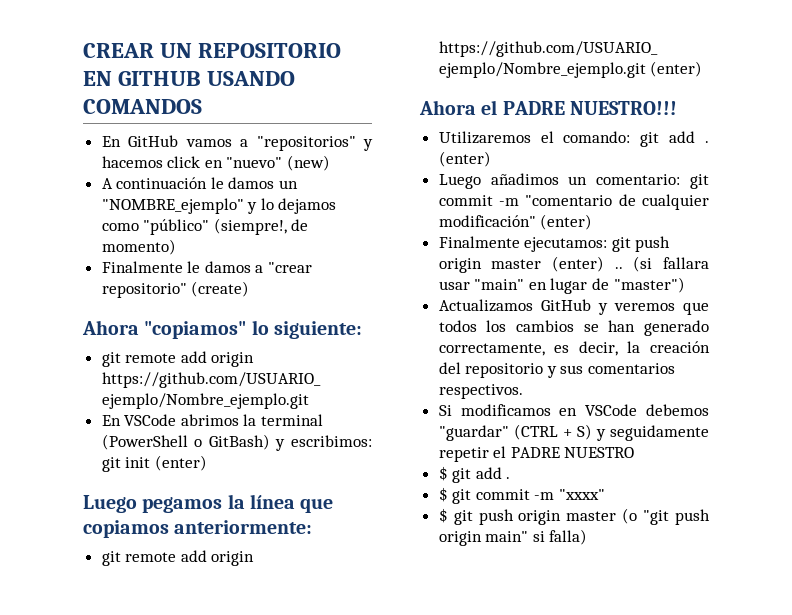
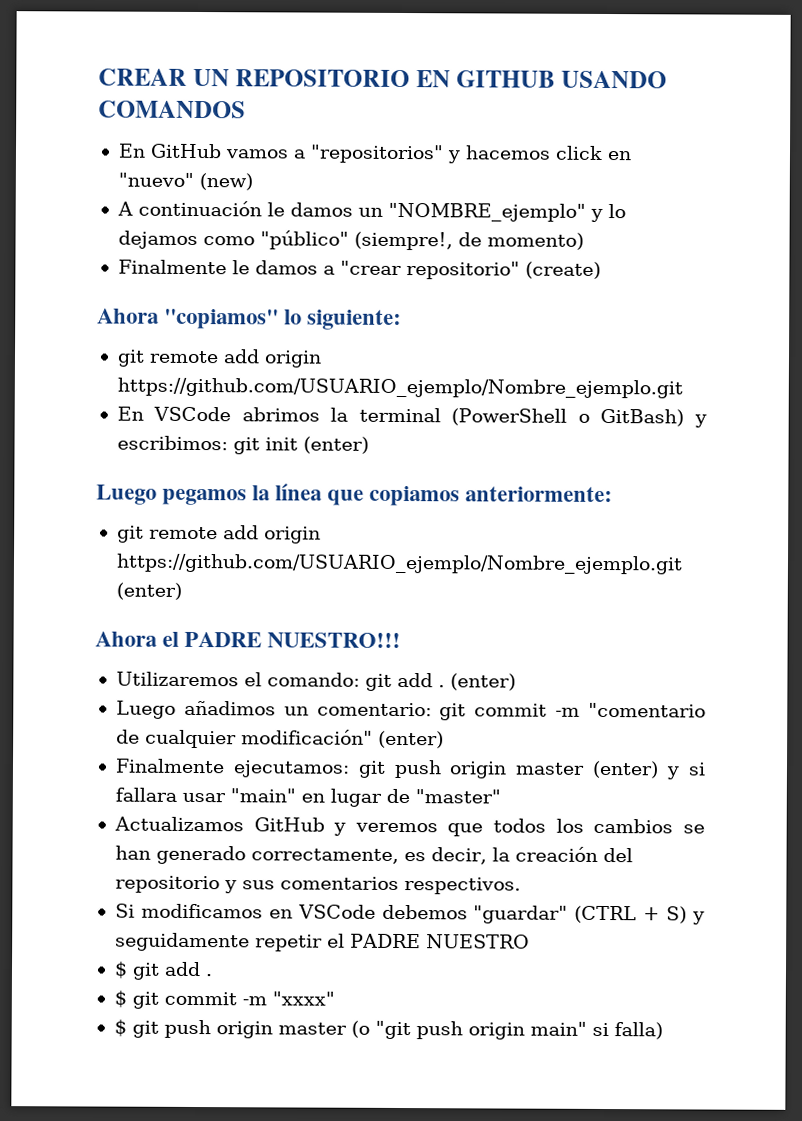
- Finalmente ejecutamos: git push origin master (enter) .. (si fallara usar "main" en lugar de "master")
+ Finalmente ejecutamos: git push origin master (enter) y si fallara usar "main" en lugar de "master"

